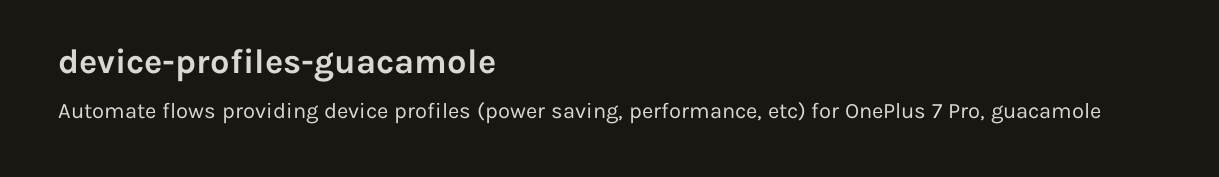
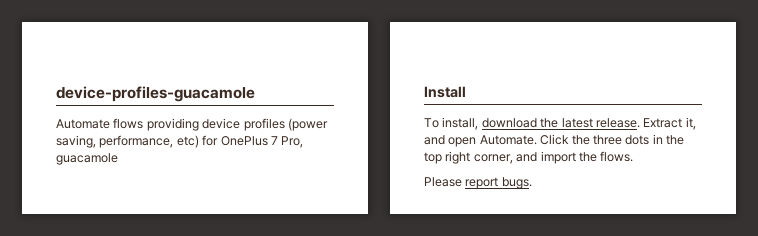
+ Install
+ To install, download the latest release. Extract it, and open Automate. Click the three dots in the top right corner, and import the flows.
+ Please report bugs.

